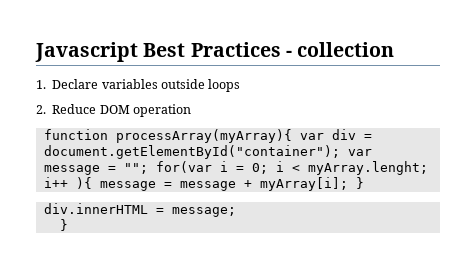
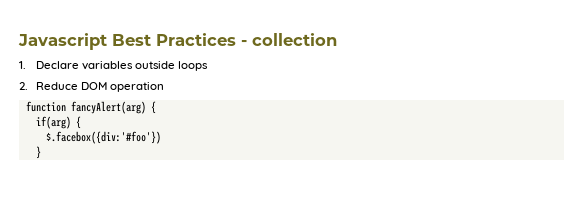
- function processArray(myArray){ var div = document.getElementById("container"); var message = ""; for(var i = 0; i < myArray.lenght; i++ ){ message = message + myArray[i]; }
- div.innerHTML = message;
+ function fancyAlert(arg) {
+ if(arg) {
+ $.facebox({div:'#foo'})

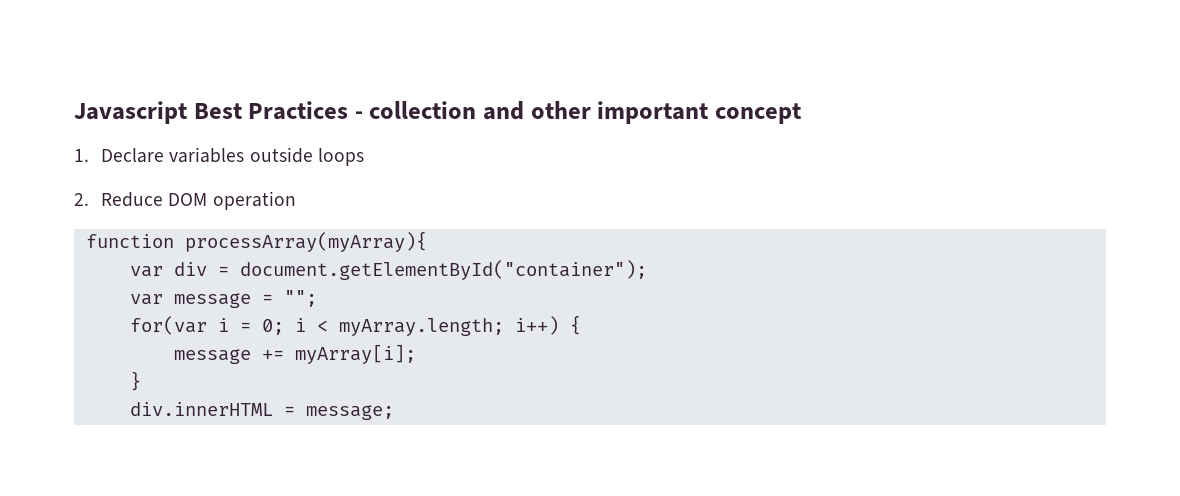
- Javascript Best Practices - collection
+ Javascript Best Practices - collection and other important concept
- function fancyAlert(arg) {
- if(arg) {
- $.facebox({div:'#foo'})
+ function processArray(myArray){
+ var div = document.getElementById("container");
+ var message = "";
+ for(var i = 0; i < myArray.length; i++) {
+ message += myArray[i];
  }
+ div.innerHTML = message;

